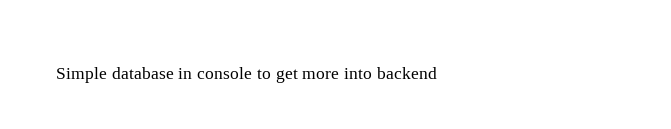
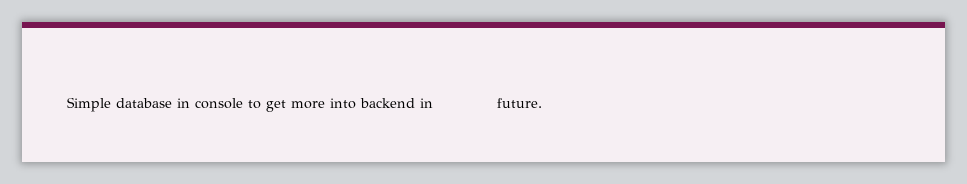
- Simple database in console to get more into backend
+ Simple database in console to get more into backend in future.

